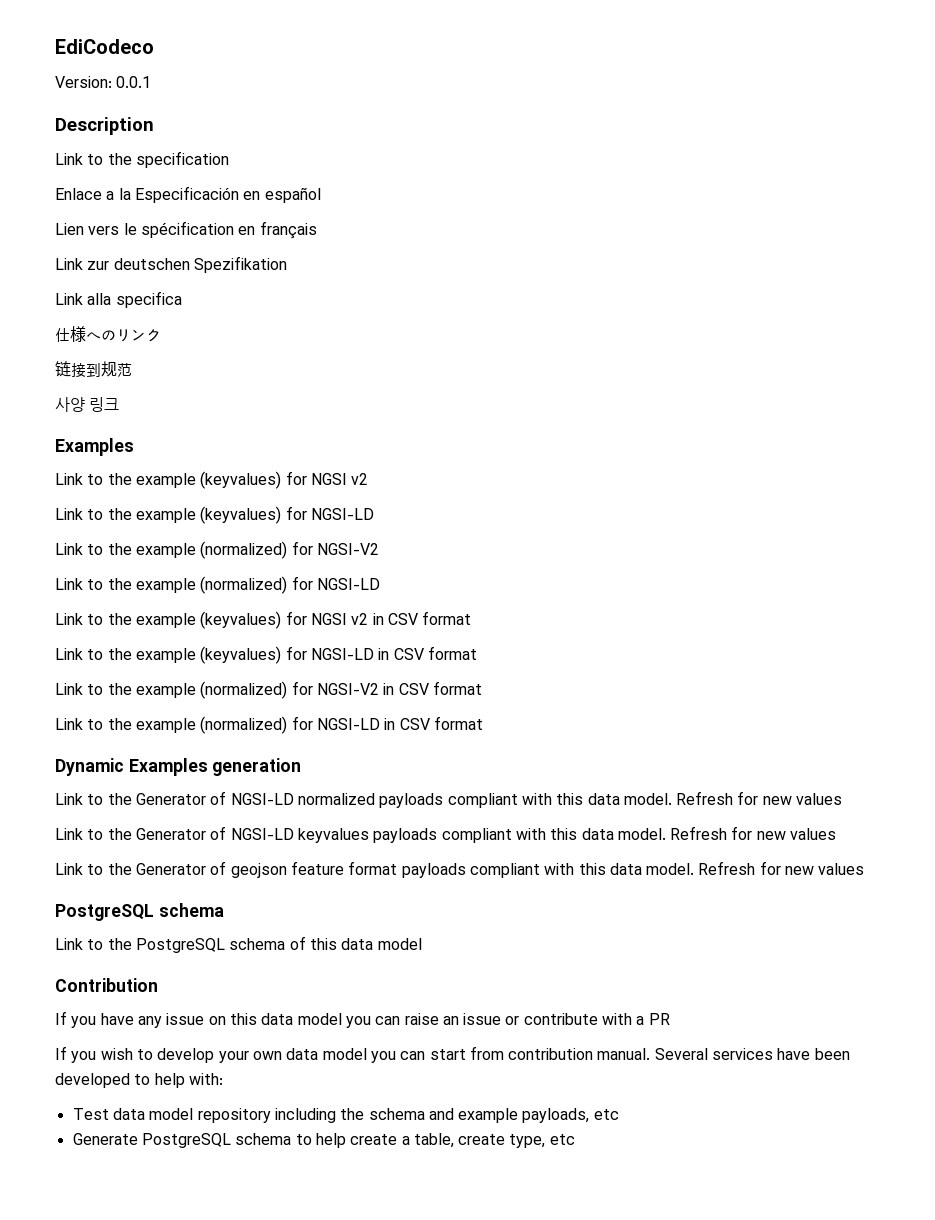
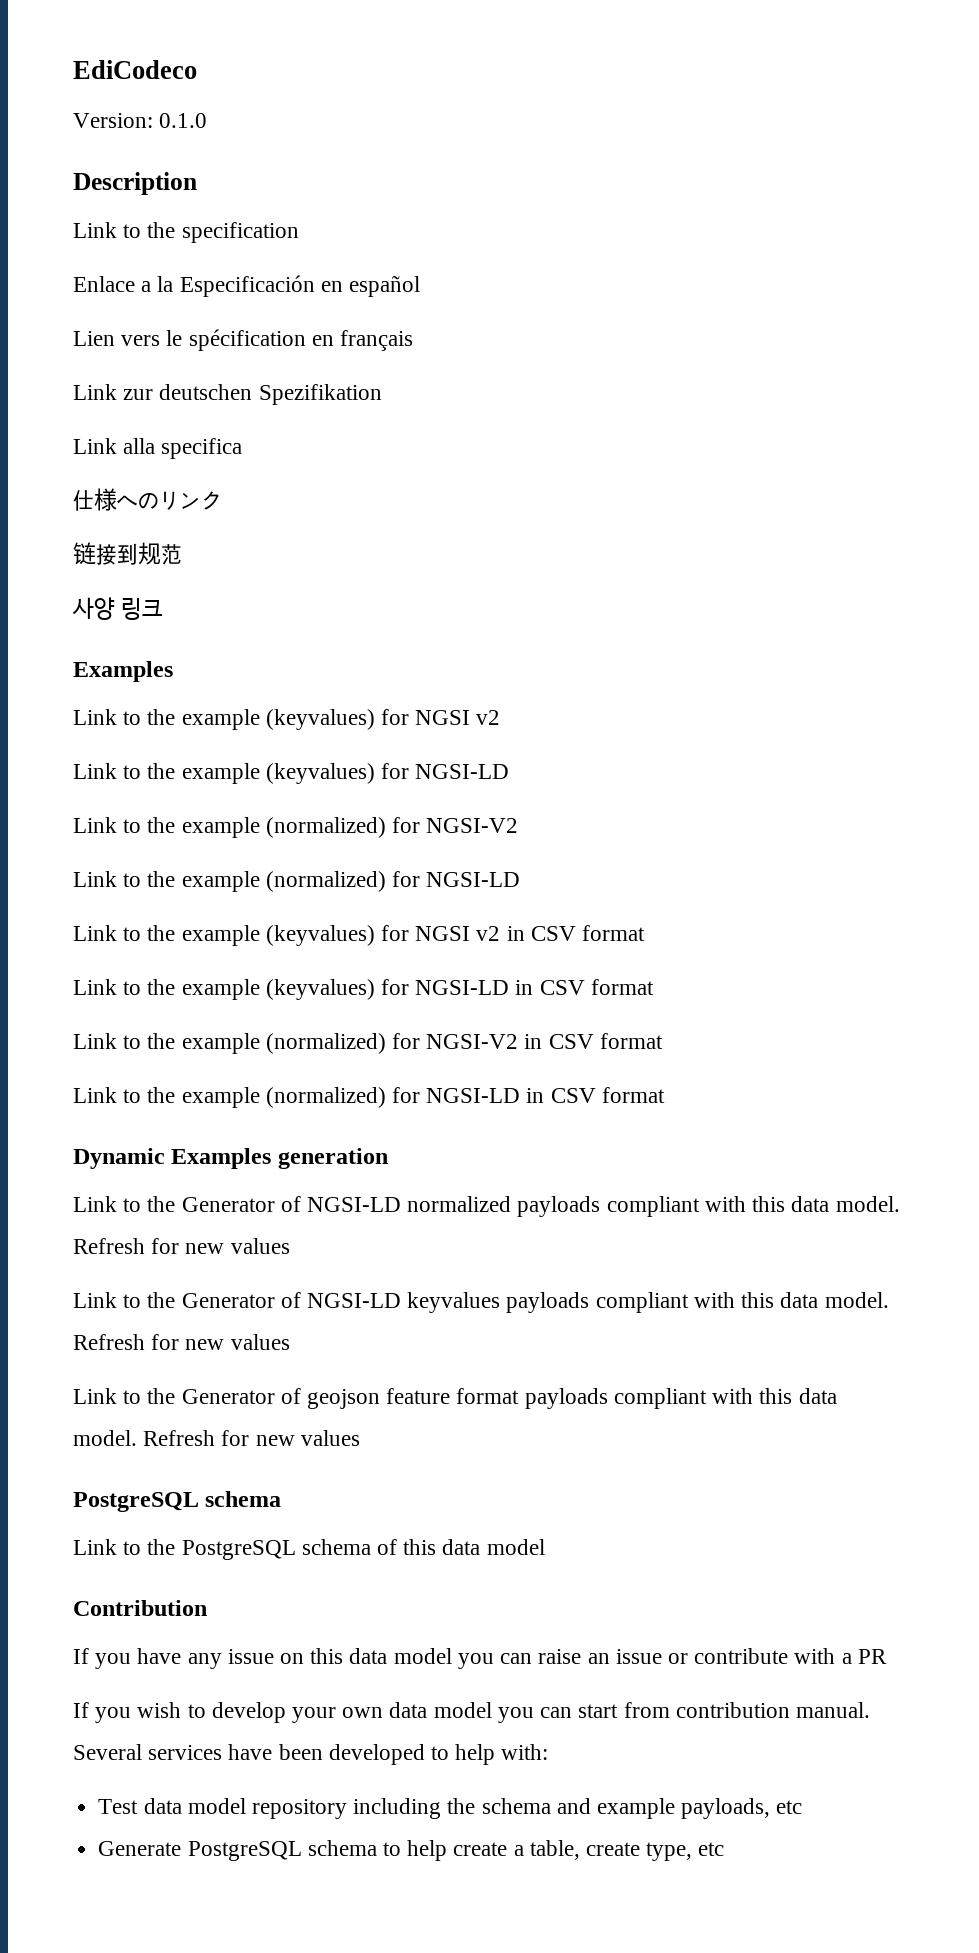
- Version: 0.0.1
+ Version: 0.1.0

